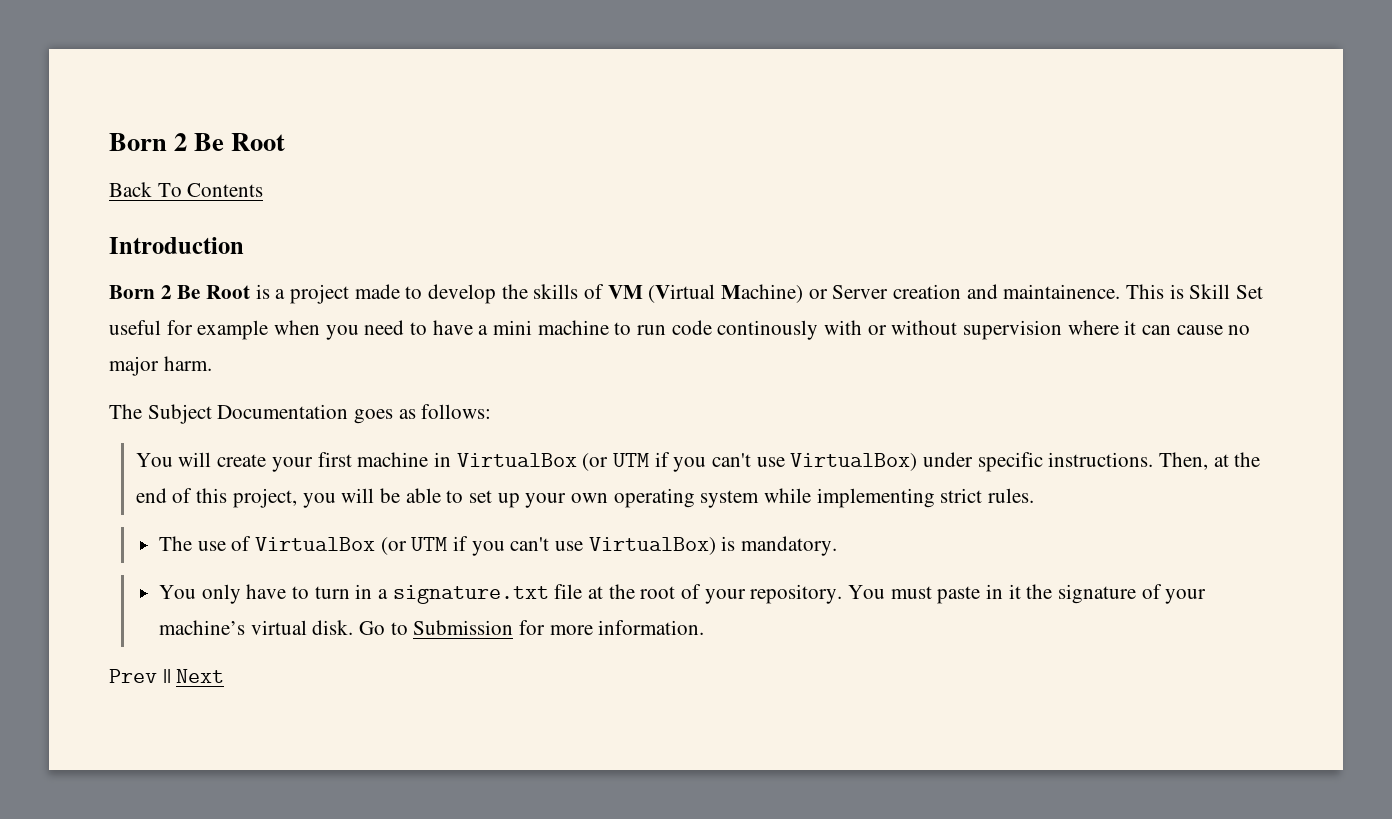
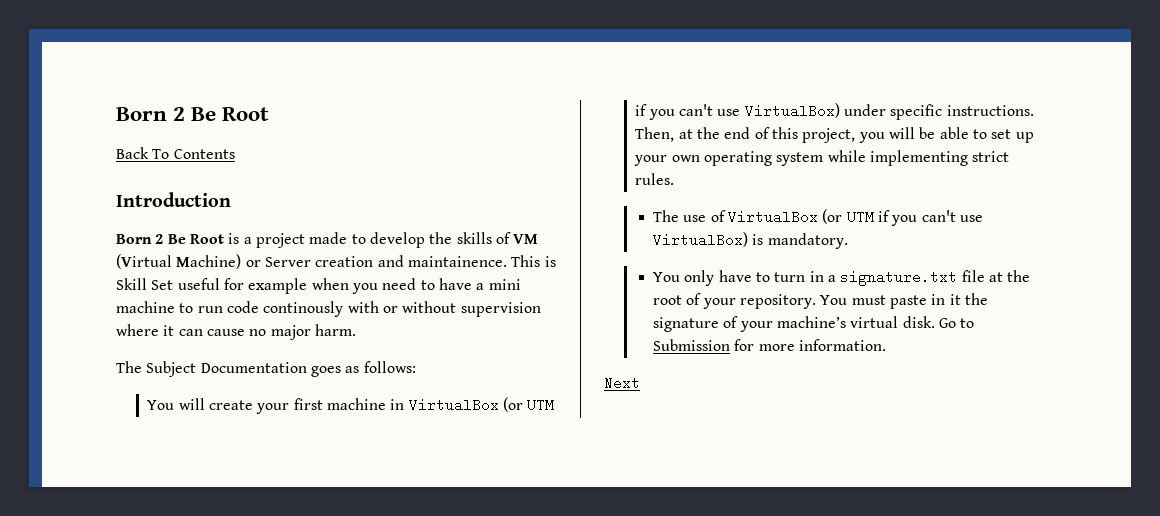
- Prev || Next
+ Next

